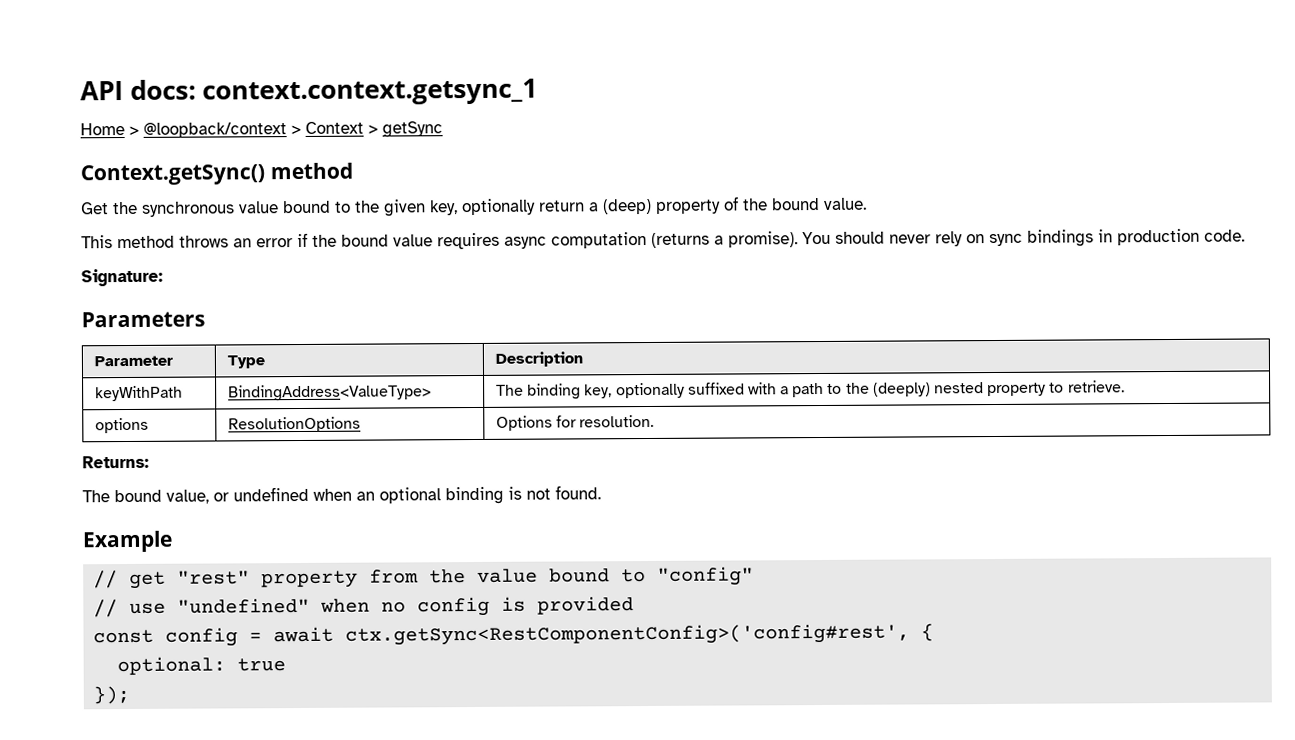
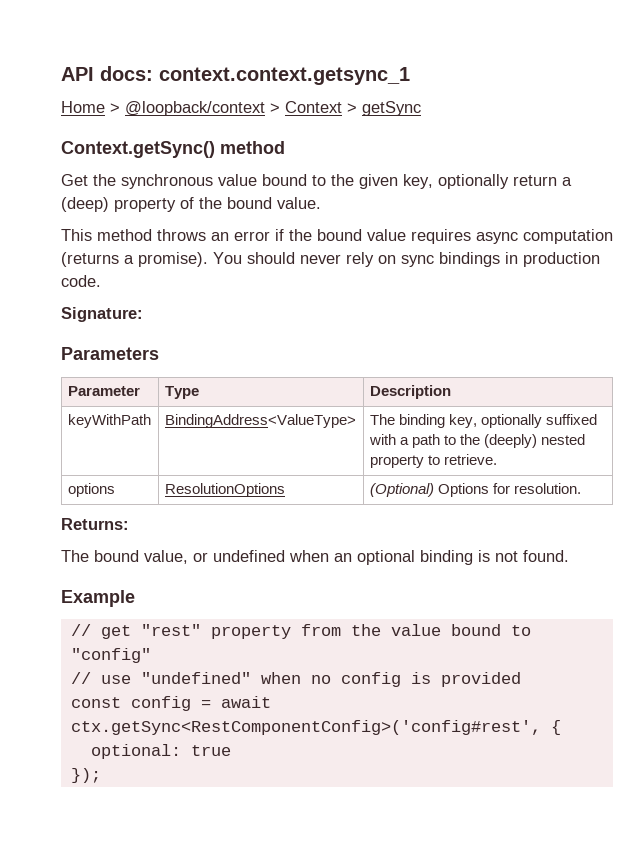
- options | ResolutionOptions | Options for resolution.
+ options | ResolutionOptions | (Optional) Options for resolution.

